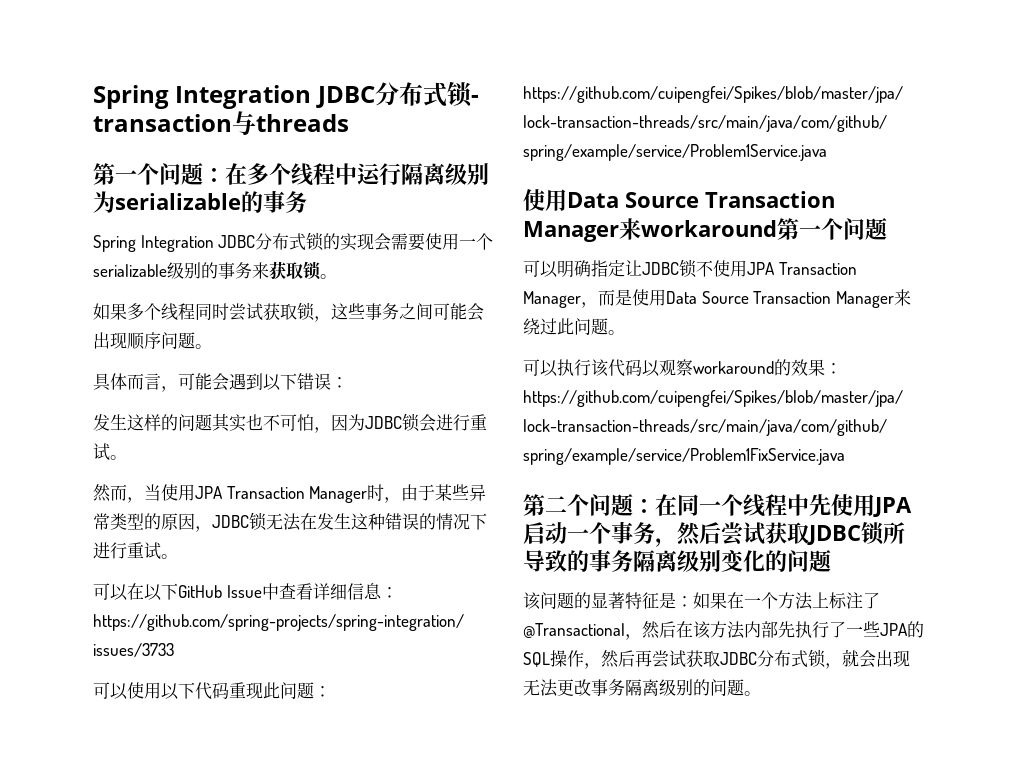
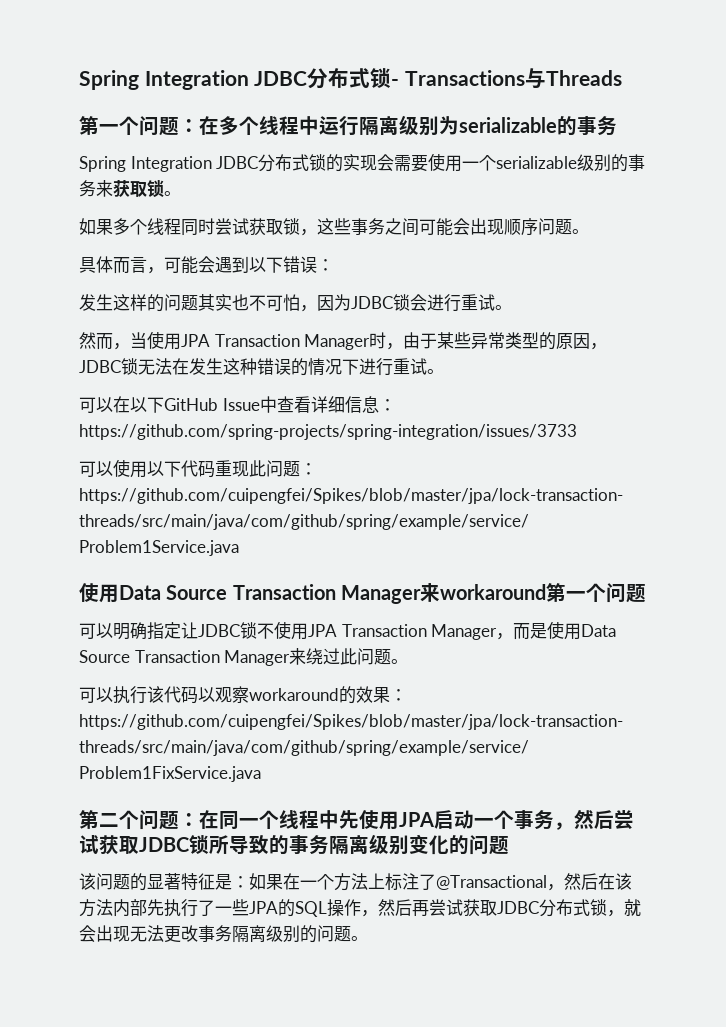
- Spring Integration JDBC分布式锁- transaction与threads
+ Spring Integration JDBC分布式锁- Transactions与Threads

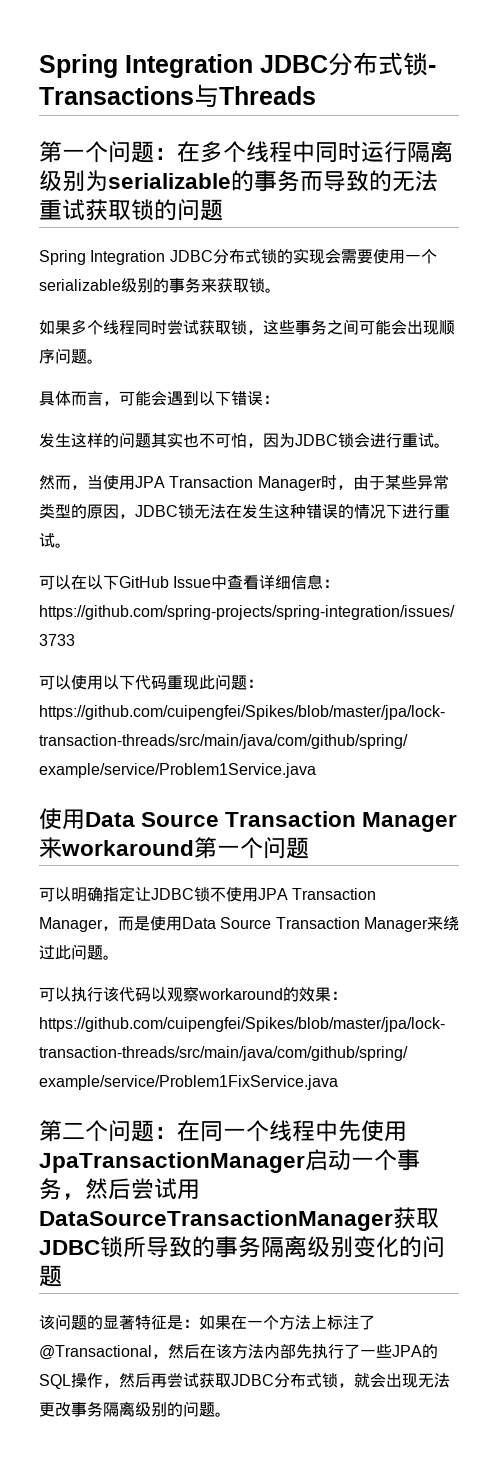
- 第一个问题：在多个线程中运行隔离级别为serializable的事务
+ 第一个问题：在多个线程中同时运行隔离级别为serializable的事务而导致的无法重试获取锁的问题
- 第二个问题：在同一个线程中先使用JPA启动一个事务，然后尝试获取JDBC锁所导致的事务隔离级别变化的问题
+ 第二个问题：在同一个线程中先使用JpaTransactionManager启动一个事务，然后尝试用DataSourceTransactionManager获取JDBC锁所导致的事务隔离级别变化的问题

